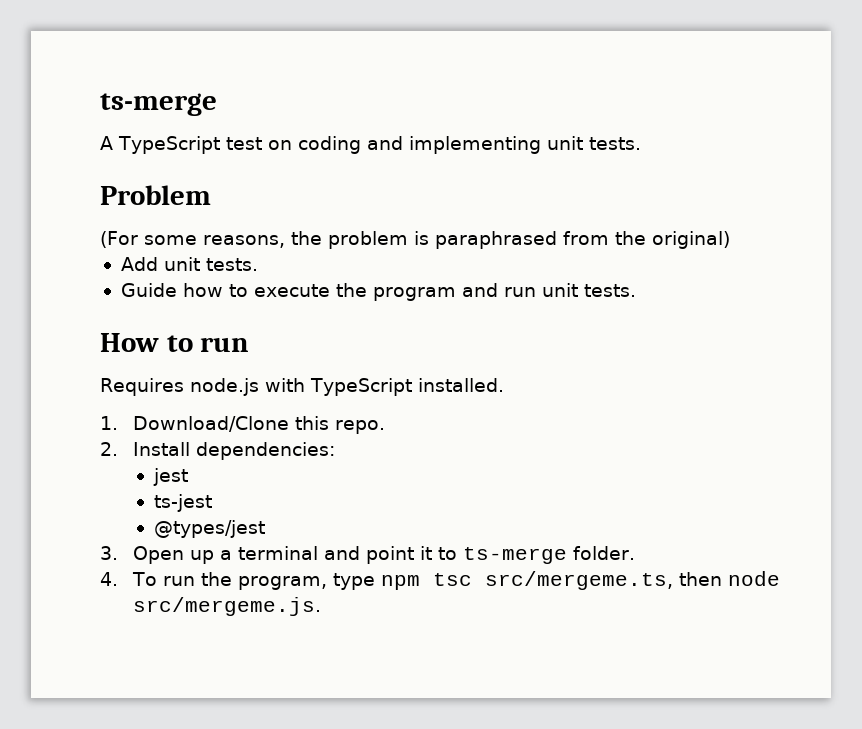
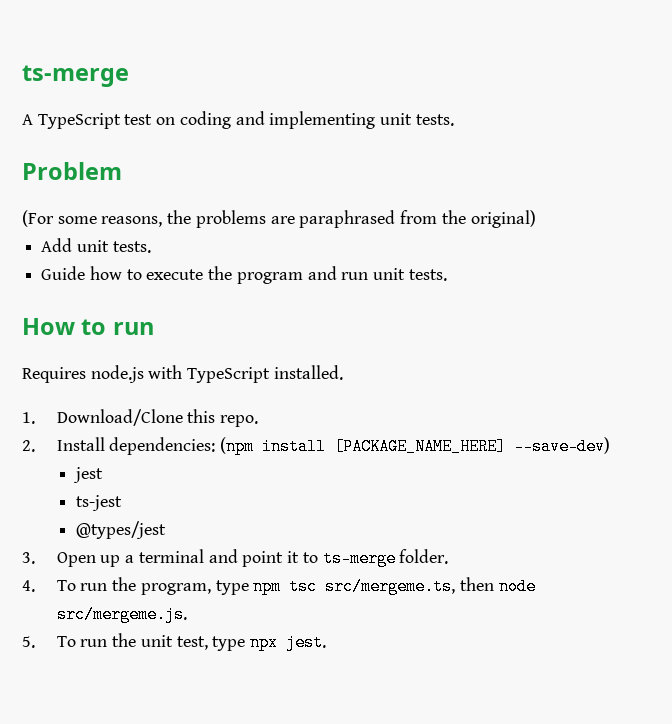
- (For some reasons, the problem is paraphrased from the original)
+ (For some reasons, the problems are paraphrased from the original)
- 2. Install dependencies:
+ 2. Install dependencies: (npm install [PACKAGE_NAME_HERE] --save-dev)
+ 5. To run the unit test, type npx jest.

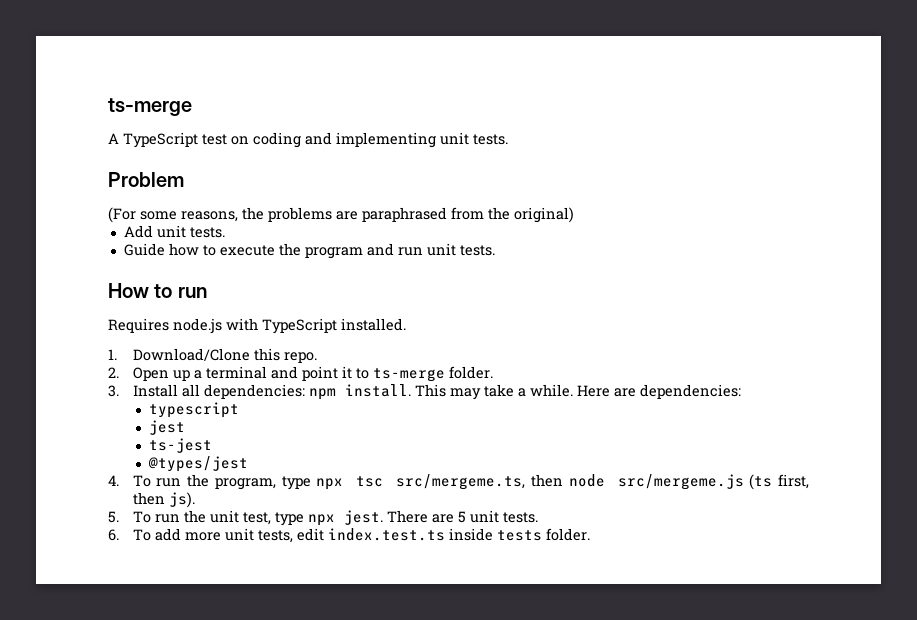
- 2. Install dependencies: (npm install [PACKAGE_NAME_HERE] --save-dev)
- jest
- ts-jest
- @types/jest
- 3. Open up a terminal and point it to ts-merge folder.
+ 2. Open up a terminal and point it to ts-merge folder.
+ 3. Install all dependencies: npm install. This may take a while. Here are dependencies:
+ typescript
+ jest
+ ts-jest
+ @types/jest
- 4. To run the program, type npm tsc src/mergeme.ts, then node src/mergeme.js.
+ 4. To run the program, type npx tsc src/mergeme.ts, then node src/mergeme.js (ts first, then js).
+ There are 5 unit tests.
+ 6. To add more unit tests, edit index.test.ts inside tests folder.

